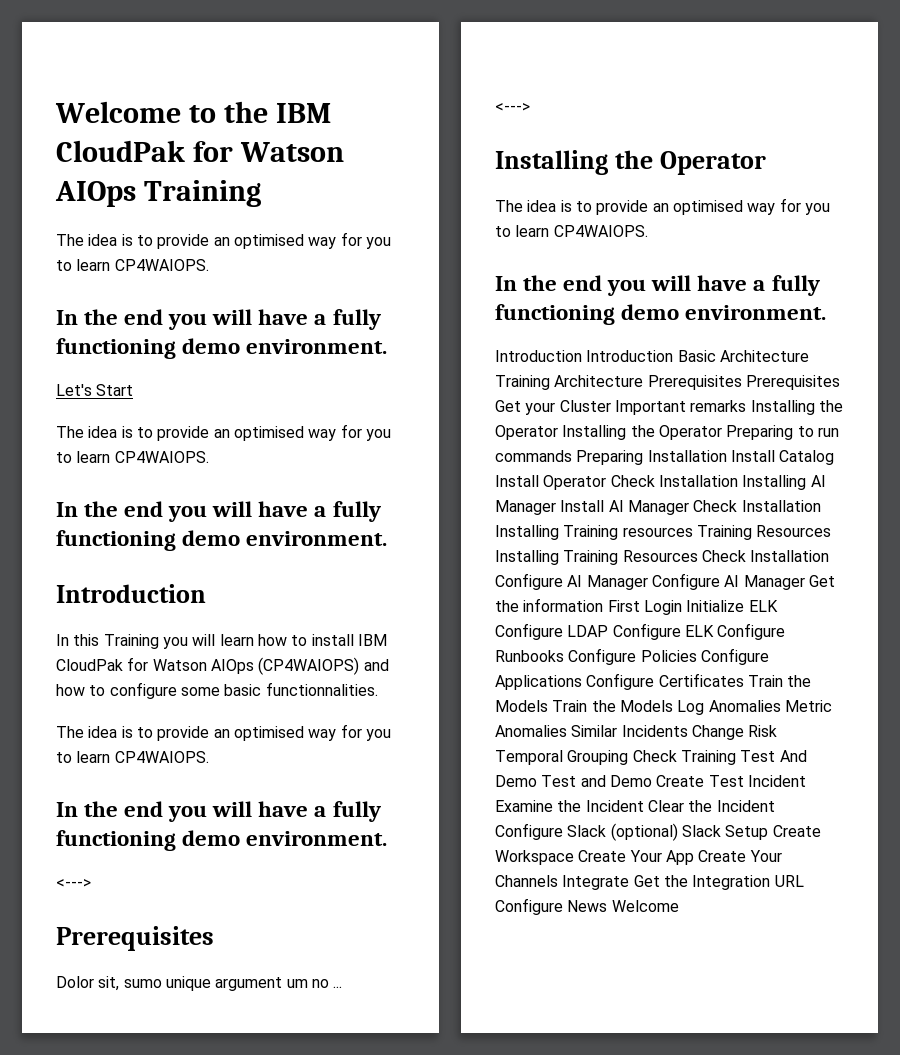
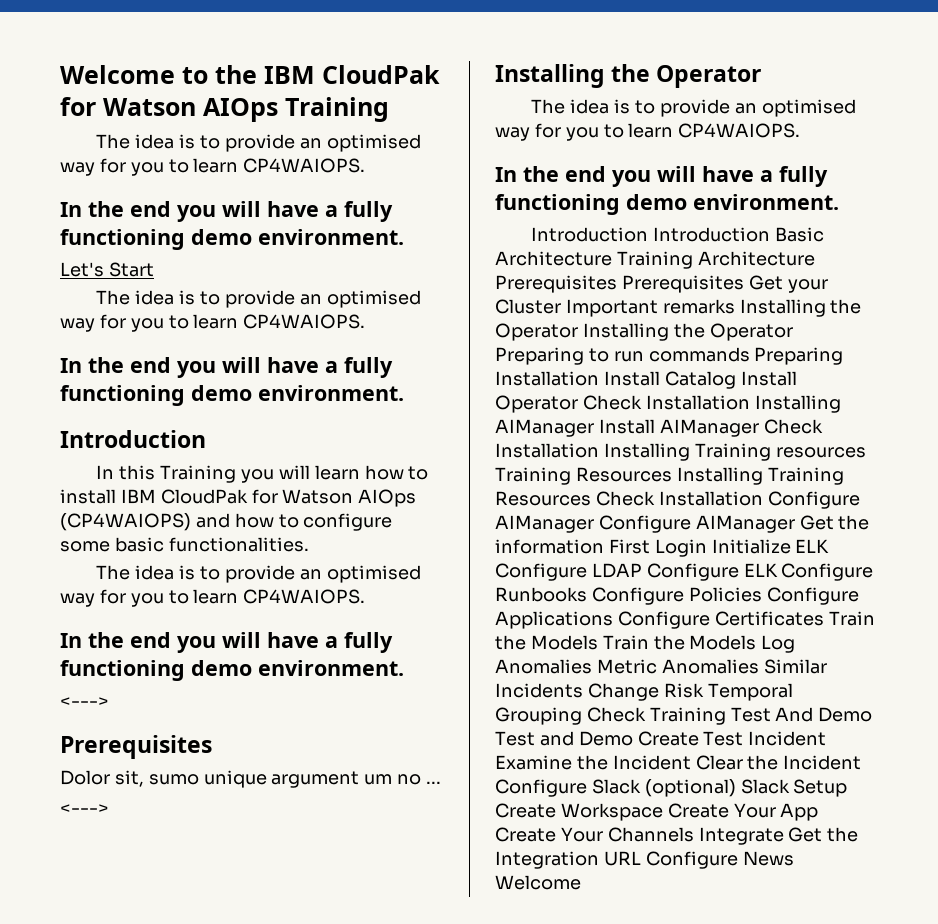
- In this Training you will learn how to install IBM CloudPak for Watson AIOps (CP4WAIOPS) and how to configure some basic functionnalities.
+ In this Training you will learn how to install IBM CloudPak for Watson AIOps (CP4WAIOPS) and how to configure some basic functionalities.
- Introduction Introduction Basic Architecture Training Architecture Prerequisites Prerequisites Get your Cluster Important remarks Installing the Operator Installing the Operator Preparing to run commands Preparing Installation Install Catalog Install Operator Check Installation Installing AI Manager Install AI Manager Check Installation Installing Training resources Training Resources Installing Training Resources Check Installation Configure AI Manager Configure AI Manager Get the information First Login Initialize ELK Configure LDAP Configure ELK Configure Runbooks Configure Policies Configure Applications Configure Certificates Train the Models Train the Models Log Anomalies Metric Anomalies Similar Incidents Change Risk Temporal Grouping Check Training Test And Demo Test and Demo Create Test Incident Examine the Incident Clear the Incident Configure Slack (optional) Slack Setup Create Workspace Create Your App Create Your Channels Integrate Get the Integration URL Configure News Welcome
+ Introduction Introduction Basic Architecture Training Architecture Prerequisites Prerequisites Get your Cluster Important remarks Installing the Operator Installing the Operator Preparing to run commands Preparing Installation Install Catalog Install Operator Check Installation Installing AIManager Install AIManager Check Installation Installing Training resources Training Resources Installing Training Resources Check Installation Configure AIManager Configure AIManager Get the information First Login Initialize ELK Configure LDAP Configure ELK Configure Runbooks Configure Policies Configure Applications Configure Certificates Train the Models Train the Models Log Anomalies Metric Anomalies Similar Incidents Change Risk Temporal Grouping Check Training Test And Demo Test and Demo Create Test Incident Examine the Incident Clear the Incident Configure Slack (optional) Slack Setup Create Workspace Create Your App Create Your Channels Integrate Get the Integration URL Configure News Welcome

